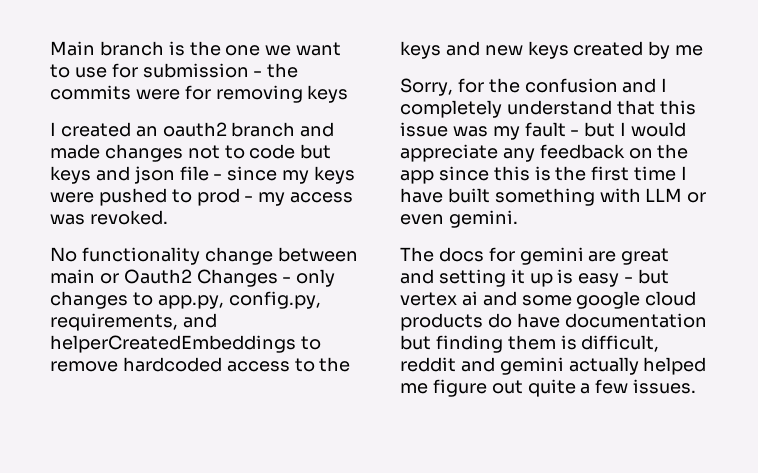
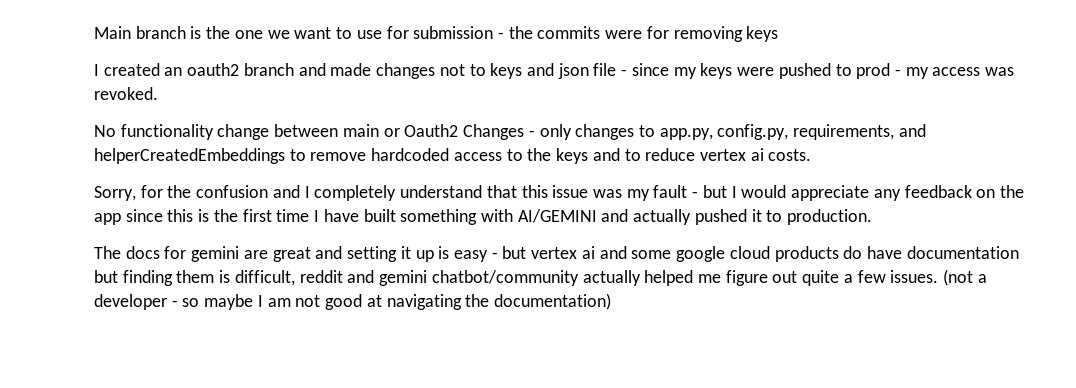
- I created an oauth2 branch and made changes not to code but keys and json file - since my keys were pushed to prod - my access was revoked.
+ I created an oauth2 branch and made changes not to keys and json file - since my keys were pushed to prod - my access was revoked.
- No functionality change between main or Oauth2 Changes - only changes to app.py, config.py, requirements, and helperCreatedEmbeddings to remove hardcoded access to the keys and new keys created by me
+ No functionality change between main or Oauth2 Changes - only changes to app.py, config.py, requirements, and helperCreatedEmbeddings to remove hardcoded access to the keys and to reduce vertex ai costs.
- Sorry, for the confusion and I completely understand that this issue was my fault - but I would appreciate any feedback on the app since this is the first time I have built something with LLM or even gemini.
+ Sorry, for the confusion and I completely understand that this issue was my fault - but I would appreciate any feedback on the app since this is the first time I have built something with AI/GEMINI and actually pushed it to production.
- The docs for gemini are great and setting it up is easy - but vertex ai and some google cloud products do have documentation but finding them is difficult, reddit and gemini actually helped me figure out quite a few issues.
+ The docs for gemini are great and setting it up is easy - but vertex ai and some google cloud products do have documentation but finding them is difficult, reddit and gemini chatbot/community actually helped me figure out quite a few issues.
+ (not a developer - so maybe I am not good at navigating the documentation)

